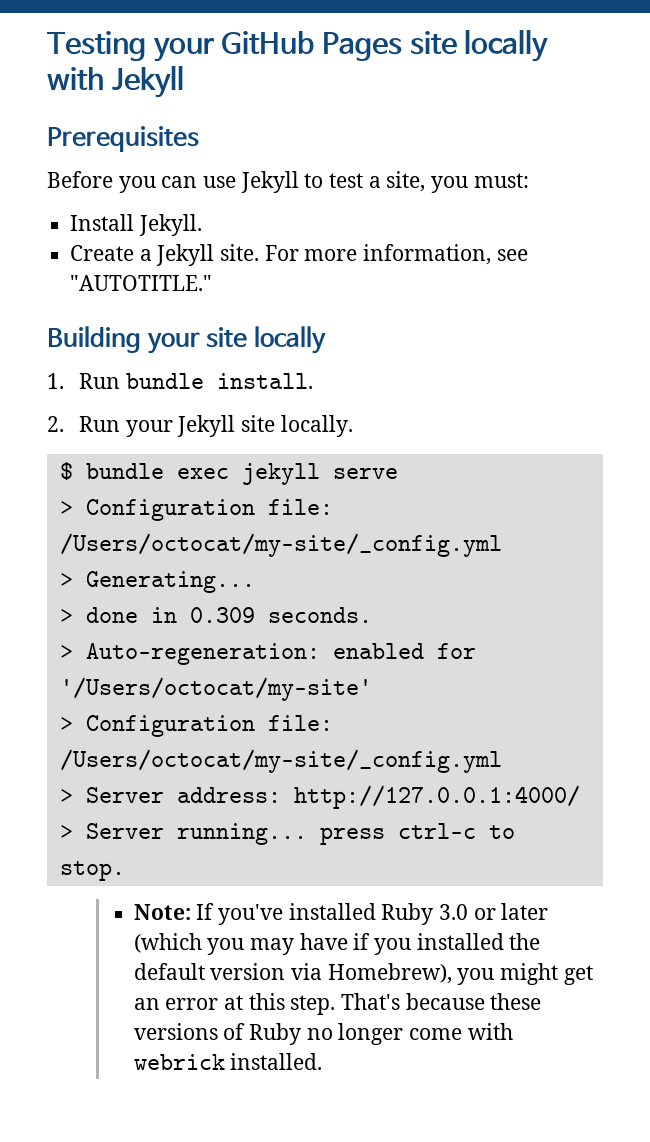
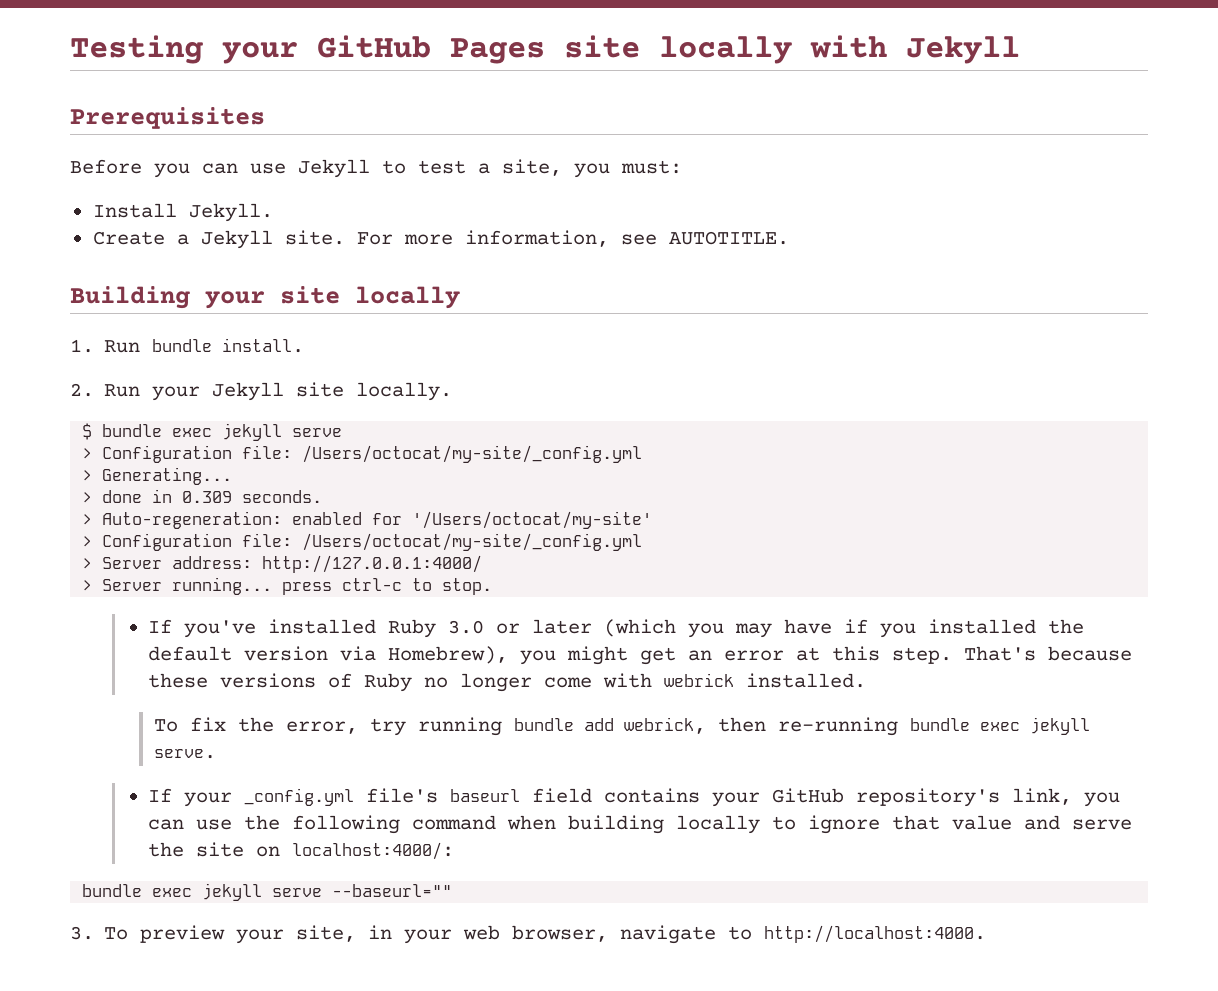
- For more information, see "AUTOTITLE."
+ For more information, see AUTOTITLE.
- Note: If you've installed Ruby 3.0 or later (which you may have if you installed the default version via Homebrew), you might get an error at this step.
+ If you've installed Ruby 3.0 or later (which you may have if you installed the default version via Homebrew), you might get an error at this step.
+ To fix the error, try running bundle add webrick, then re-running bundle exec jekyll serve.
+ If your _config.yml file's baseurl field contains your GitHub repository's link, you can use the following command when building locally to ignore that value and serve the site on localhost:4000/:
+ bundle exec jekyll serve --baseurl=""
+ 3. To preview your site, in your web browser, navigate to http://localhost:4000.

